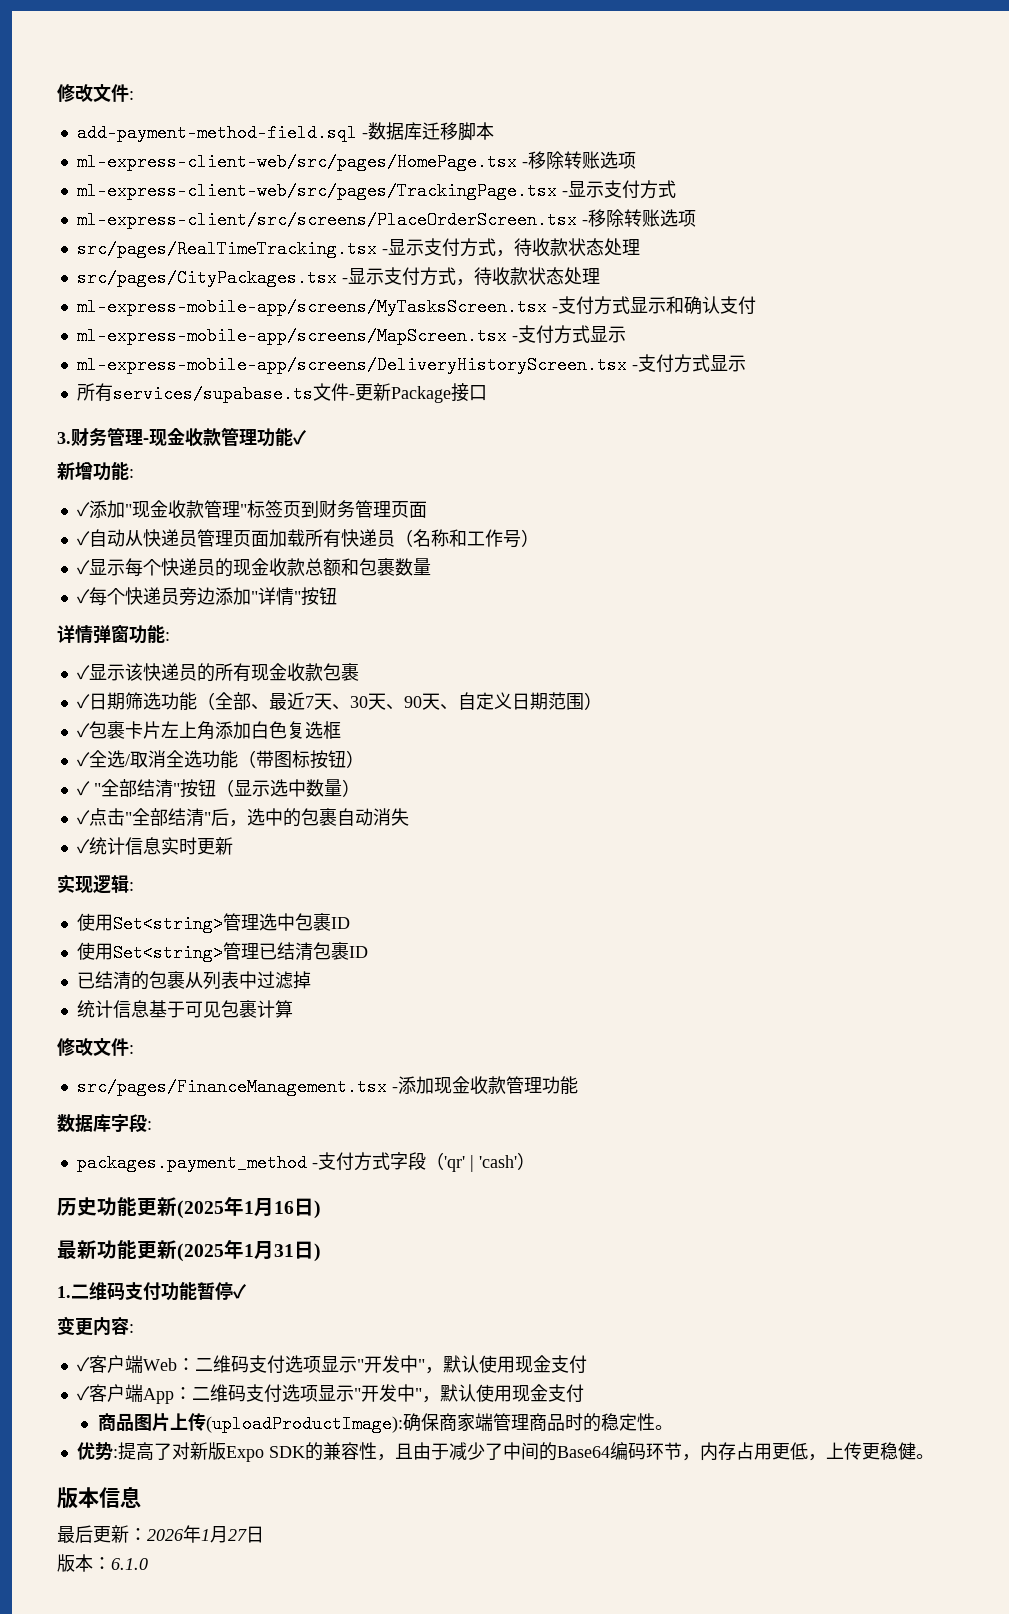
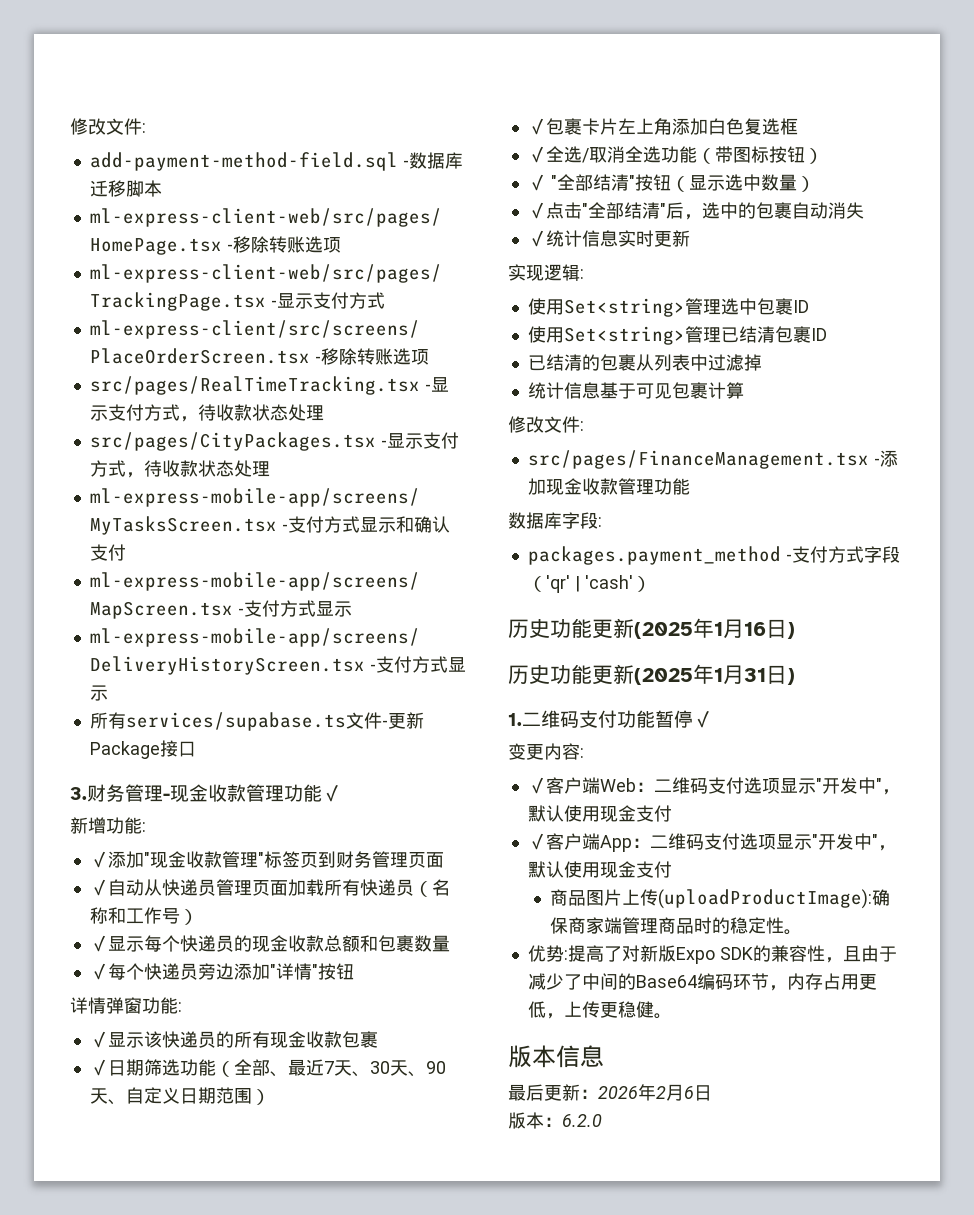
- 最新功能更新(2025年1月31日)
+ 历史功能更新(2025年1月31日)
- 最后更新：2026年1月27日
+ 最后更新：2026年2月6日
- 版本：6.1.0
+ 版本：6.2.0

